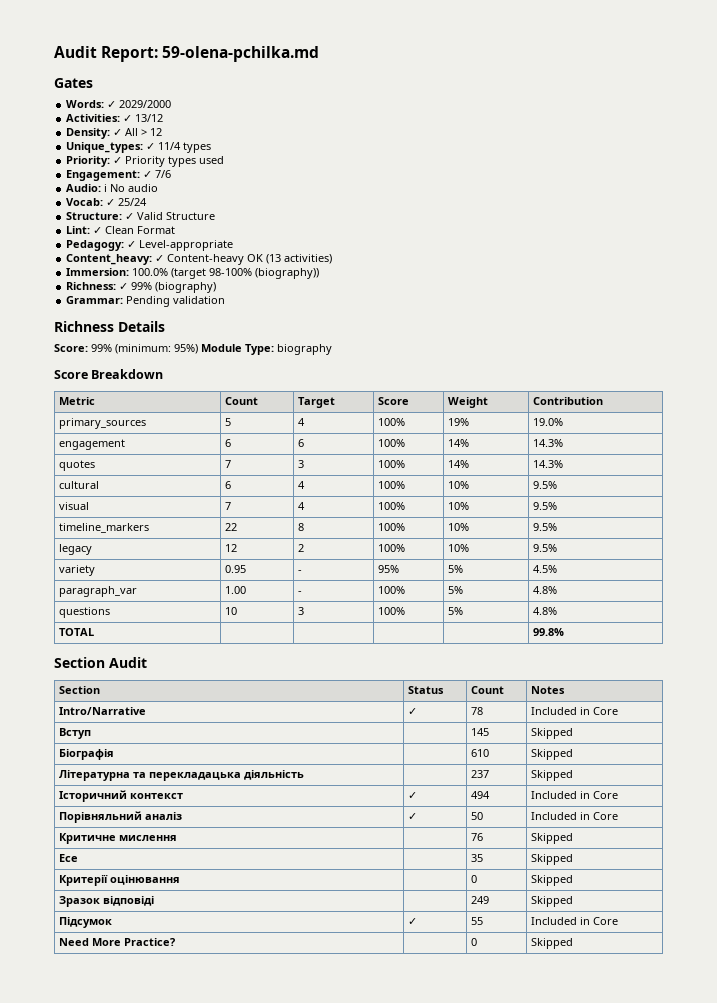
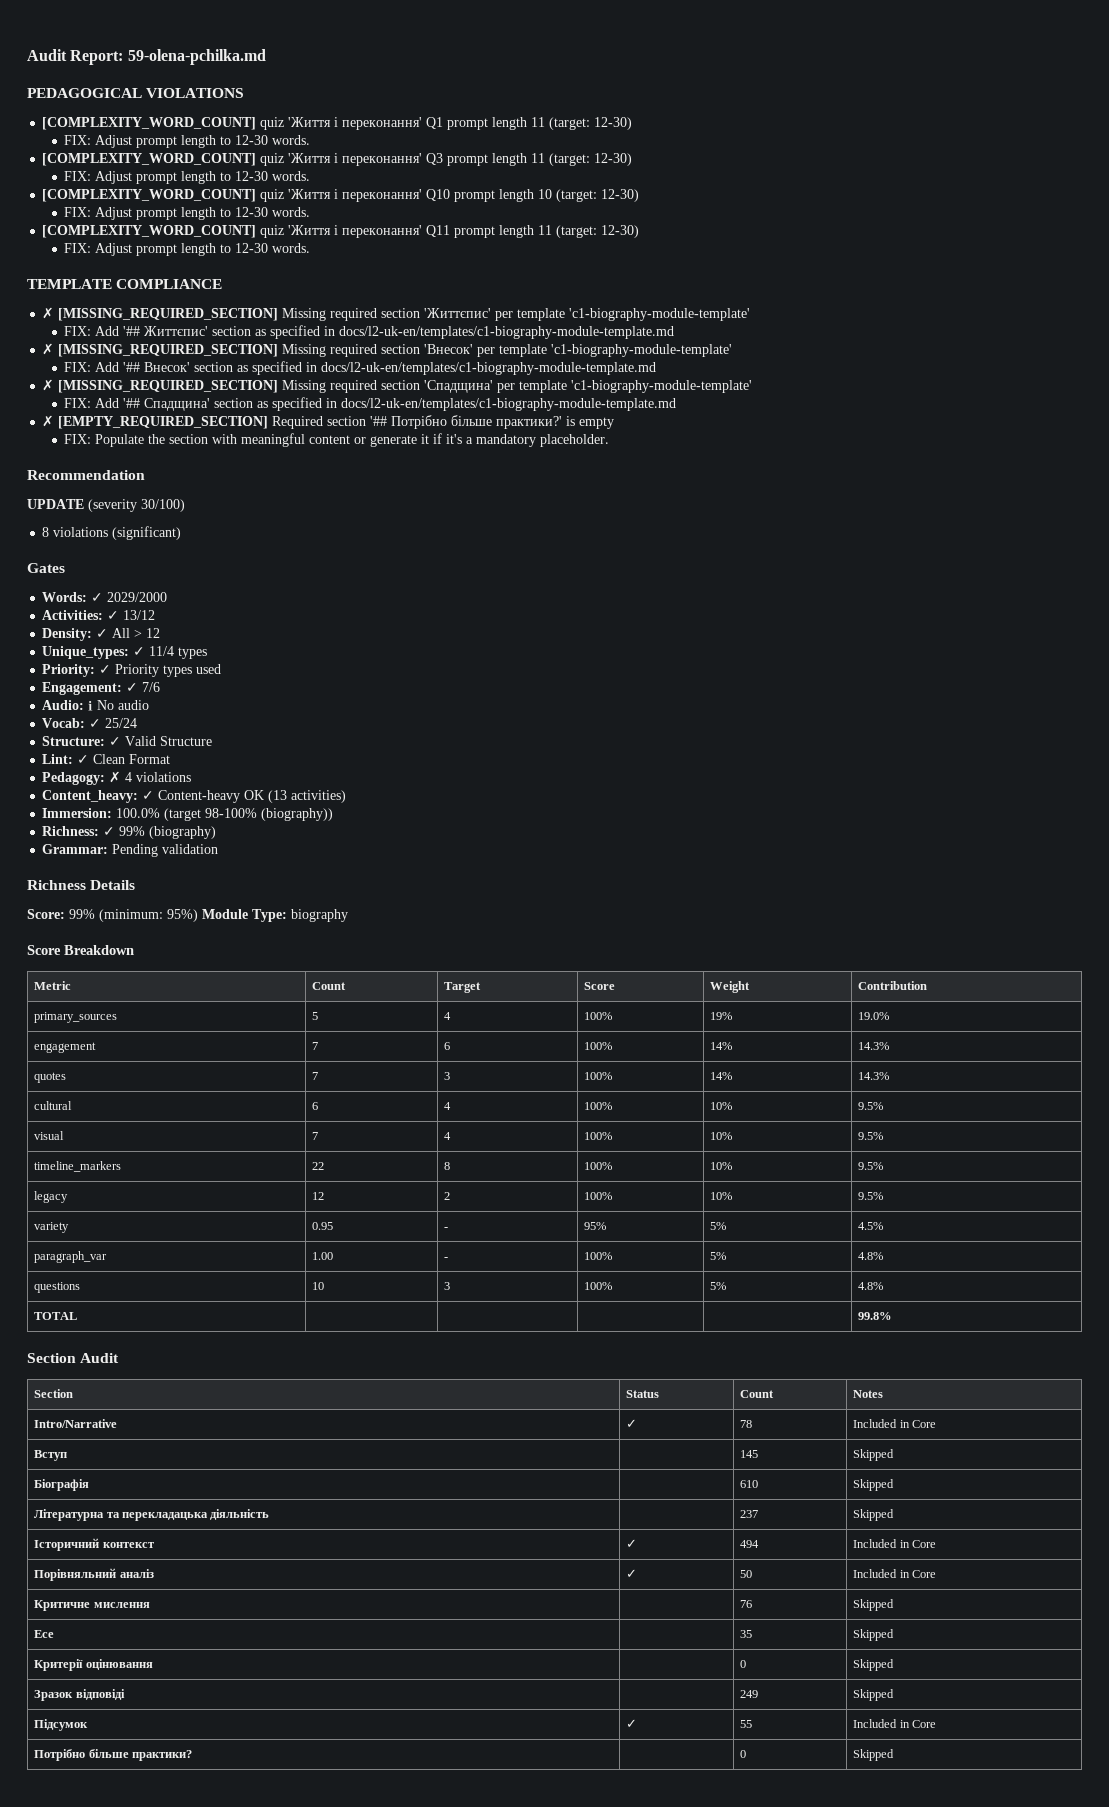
+ PEDAGOGICAL VIOLATIONS
+ [COMPLEXITY_WORD_COUNT] quiz 'Життя і переконання' Q1 prompt length 11 (target: 12-30)
+ FIX: Adjust prompt length to 12-30 words.
+ [COMPLEXITY_WORD_COUNT] quiz 'Життя і переконання' Q3 prompt length 11 (target: 12-30)
+ FIX: Adjust prompt length to 12-30 words.
+ [COMPLEXITY_WORD_COUNT] quiz 'Життя і переконання' Q10 prompt length 10 (target: 12-30)
+ FIX: Adjust prompt length to 12-30 words.
+ [COMPLEXITY_WORD_COUNT] quiz 'Життя і переконання' Q11 prompt length 11 (target: 12-30)
+ FIX: Adjust prompt length to 12-30 words.
+ TEMPLATE COMPLIANCE
+ ✗ [MISSING_REQUIRED_SECTION] Missing required section 'Життєпис' per template 'c1-biography-module-template'
+ FIX: Add '## Життєпис' section as specified in docs/l2-uk-en/templates/c1-biography-module-template.md
+ ✗ [MISSING_REQUIRED_SECTION] Missing required section 'Внесок' per template 'c1-biography-module-template'
+ FIX: Add '## Внесок' section as specified in docs/l2-uk-en/templates/c1-biography-module-template.md
+ ✗ [MISSING_REQUIRED_SECTION] Missing required section 'Спадщина' per template 'c1-biography-module-template'
+ FIX: Add '## Спадщина' section as specified in docs/l2-uk-en/templates/c1-biography-module-template.md
+ ✗ [EMPTY_REQUIRED_SECTION] Required section '## Потрібно більше практики?' is empty
+ FIX: Populate the section with meaningful content or generate it if it's a mandatory placeholder.
+ Recommendation
+ UPDATE (severity 30/100)
+ 8 violations (significant)
- Pedagogy: ✓ Level-appropriate
+ Pedagogy: ✗ 4 violations
- engagement | 6 | 6 | 100% | 14% | 14.3%
+ engagement | 7 | 6 | 100% | 14% | 14.3%
- Need More Practice? | | 0 | Skipped
+ Потрібно більше практики? | | 0 | Skipped

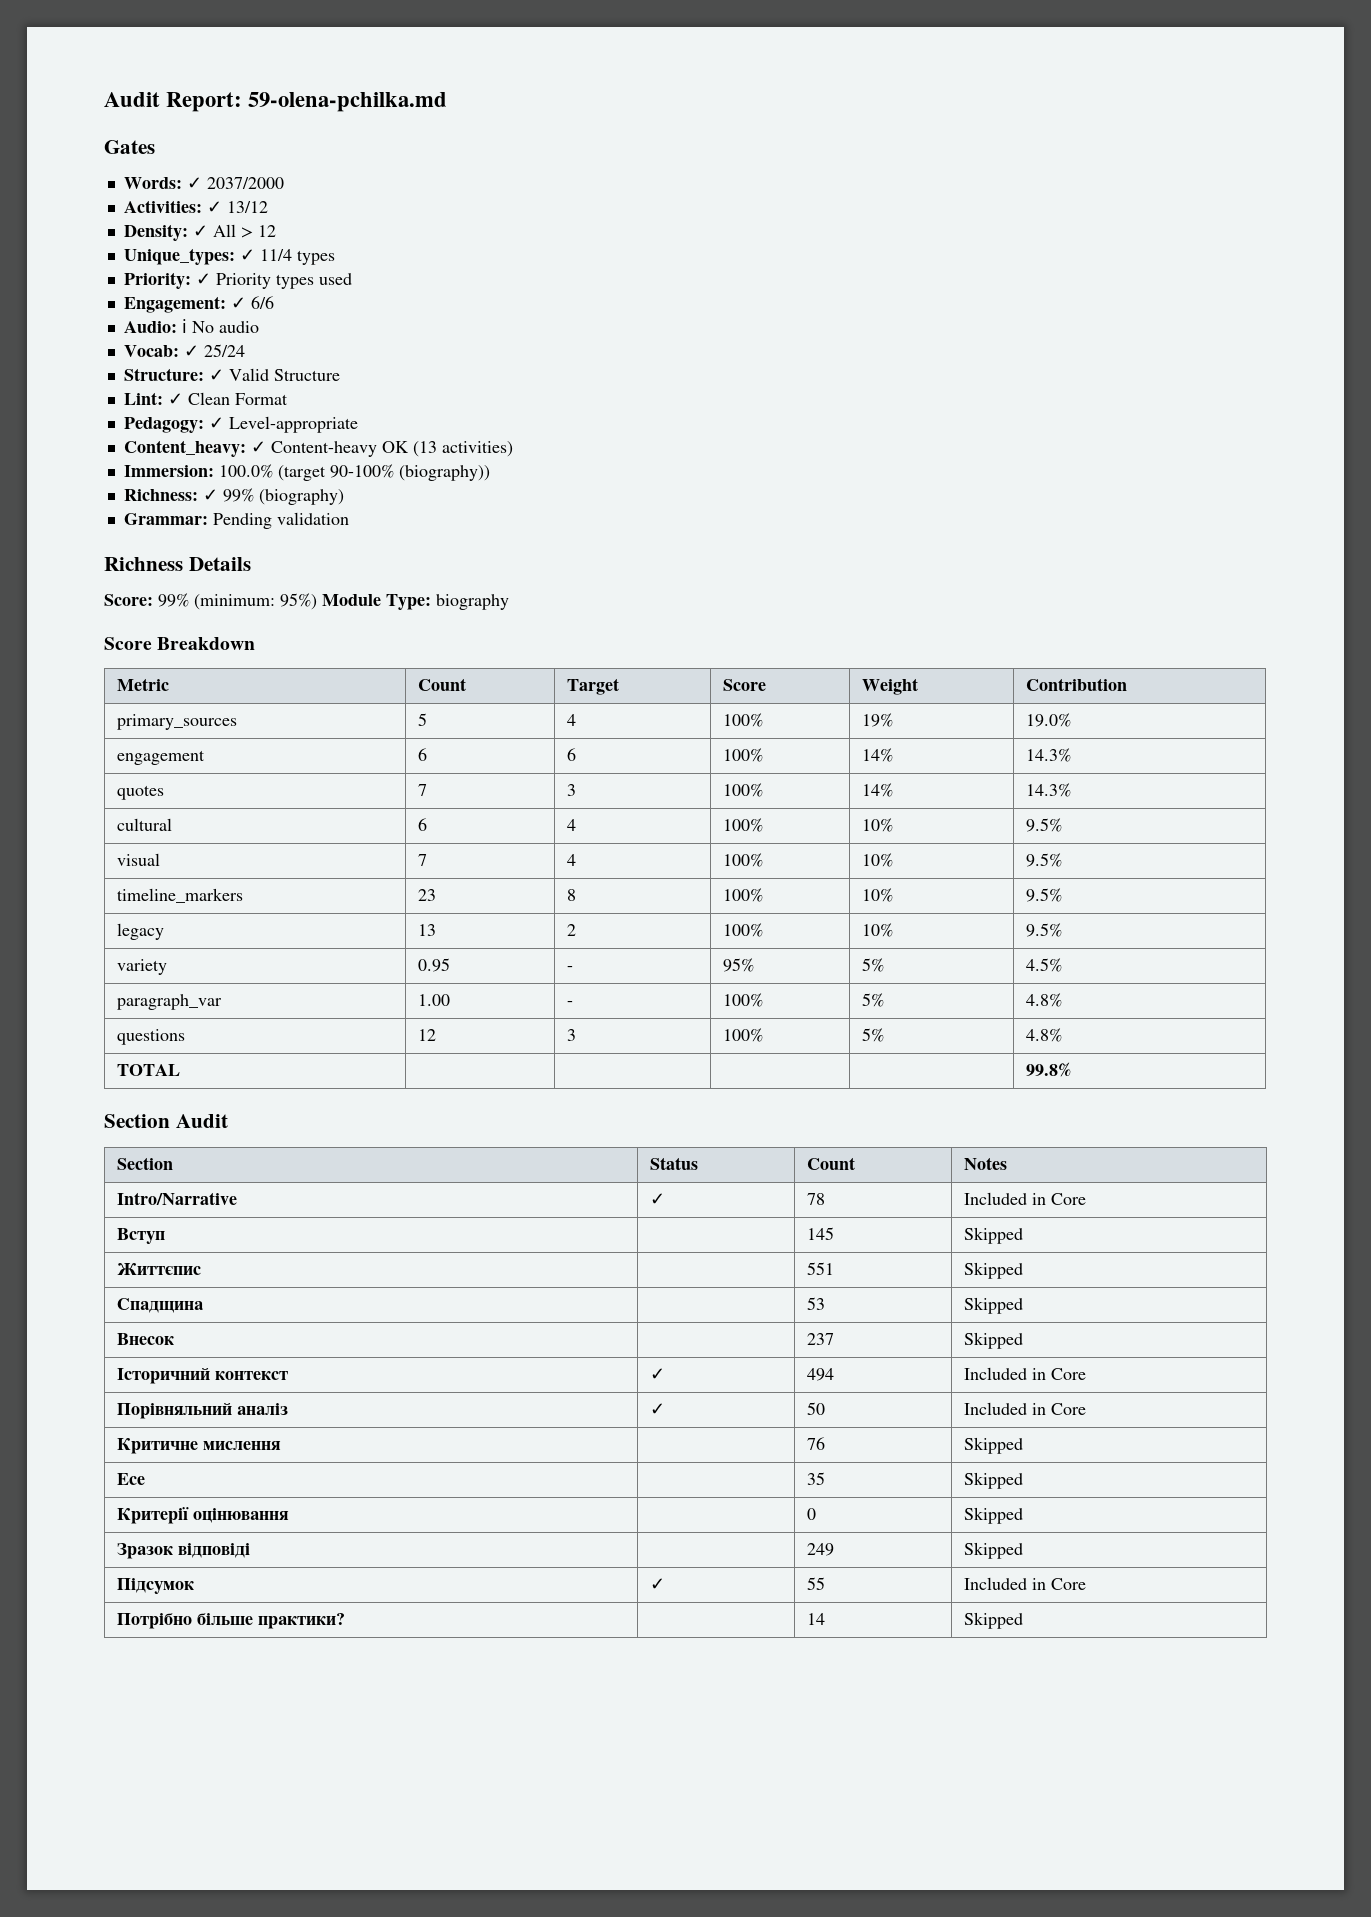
- PEDAGOGICAL VIOLATIONS
- [COMPLEXITY_WORD_COUNT] quiz 'Життя і переконання' Q1 prompt length 11 (target: 12-30)
- FIX: Adjust prompt length to 12-30 words.
- [COMPLEXITY_WORD_COUNT] quiz 'Життя і переконання' Q3 prompt length 11 (target: 12-30)
- FIX: Adjust prompt length to 12-30 words.
- [COMPLEXITY_WORD_COUNT] quiz 'Життя і переконання' Q10 prompt length 10 (target: 12-30)
- FIX: Adjust prompt length to 12-30 words.
- [COMPLEXITY_WORD_COUNT] quiz 'Життя і переконання' Q11 prompt length 11 (target: 12-30)
- FIX: Adjust prompt length to 12-30 words.
- TEMPLATE COMPLIANCE
- ✗ [MISSING_REQUIRED_SECTION] Missing required section 'Життєпис' per template 'c1-biography-module-template'
- FIX: Add '## Життєпис' section as specified in docs/l2-uk-en/templates/c1-biography-module-template.md
- ✗ [MISSING_REQUIRED_SECTION] Missing required section 'Внесок' per template 'c1-biography-module-template'
- FIX: Add '## Внесок' section as specified in docs/l2-uk-en/templates/c1-biography-module-template.md
- ✗ [MISSING_REQUIRED_SECTION] Missing required section 'Спадщина' per template 'c1-biography-module-template'
- FIX: Add '## Спадщина' section as specified in docs/l2-uk-en/templates/c1-biography-module-template.md
- ✗ [EMPTY_REQUIRED_SECTION] Required section '## Потрібно більше практики?' is empty
- FIX: Populate the section with meaningful content or generate it if it's a mandatory placeholder.
- Recommendation
- UPDATE (severity 30/100)
- 8 violations (significant)
- Words: ✓ 2029/2000
+ Words: ✓ 2037/2000
- Engagement: ✓ 7/6
+ Engagement: ✓ 6/6
- Pedagogy: ✗ 4 violations
+ Pedagogy: ✓ Level-appropriate
- Immersion: 100.0% (target 98-100% (biography))
+ Immersion: 100.0% (target 90-100% (biography))
- engagement | 7 | 6 | 100% | 14% | 14.3%
+ engagement | 6 | 6 | 100% | 14% | 14.3%
- timeline_markers | 22 | 8 | 100% | 10% | 9.5%
+ timeline_markers | 23 | 8 | 100% | 10% | 9.5%
- legacy | 12 | 2 | 100% | 10% | 9.5%
+ legacy | 13 | 2 | 100% | 10% | 9.5%
- questions | 10 | 3 | 100% | 5% | 4.8%
+ questions | 12 | 3 | 100% | 5% | 4.8%
- Біографія | | 610 | Skipped
- Літературна та перекладацька діяльність | | 237 | Skipped
+ Життєпис | | 551 | Skipped
+ Спадщина | | 53 | Skipped
+ Внесок | | 237 | Skipped
- Потрібно більше практики? | | 0 | Skipped
+ Потрібно більше практики? | | 14 | Skipped

